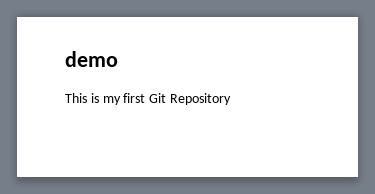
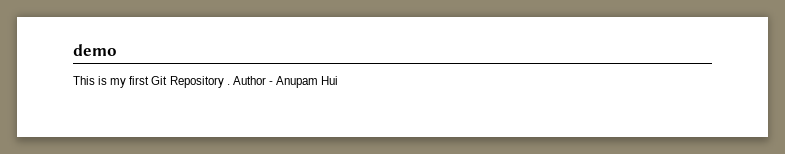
- This is my first Git Repository
+ This is my first Git Repository . Author - Anupam Hui

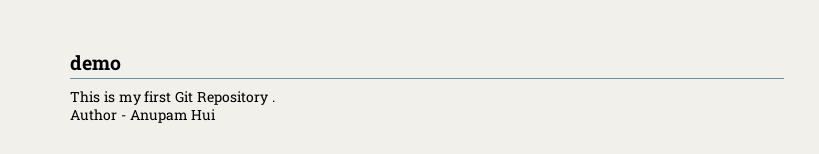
- This is my first Git Repository . Author - Anupam Hui
+ This is my first Git Repository .
+ Author - Anupam Hui

